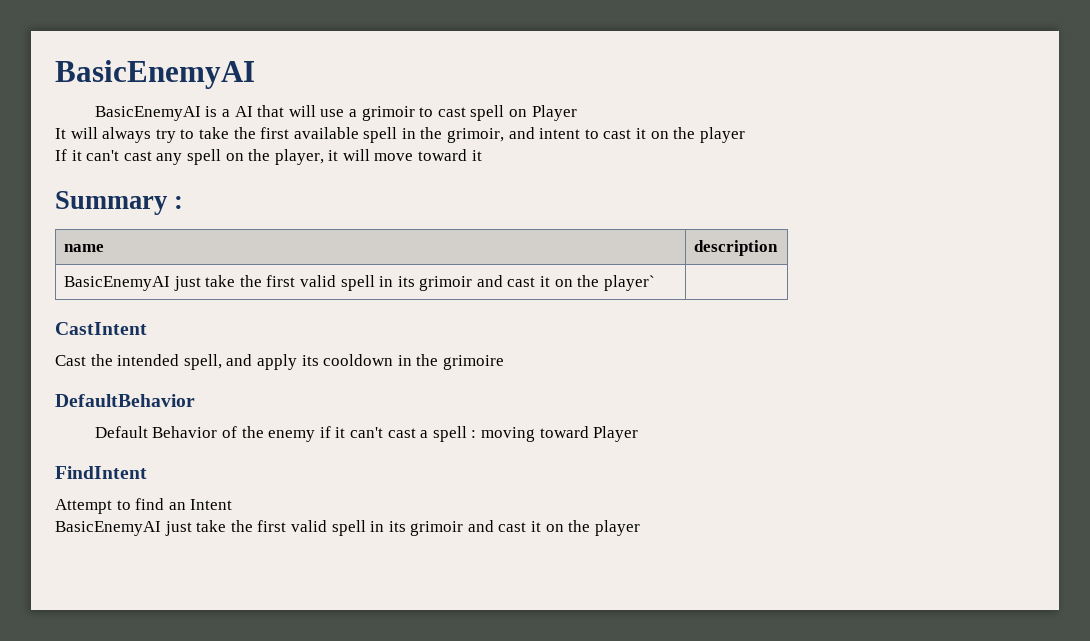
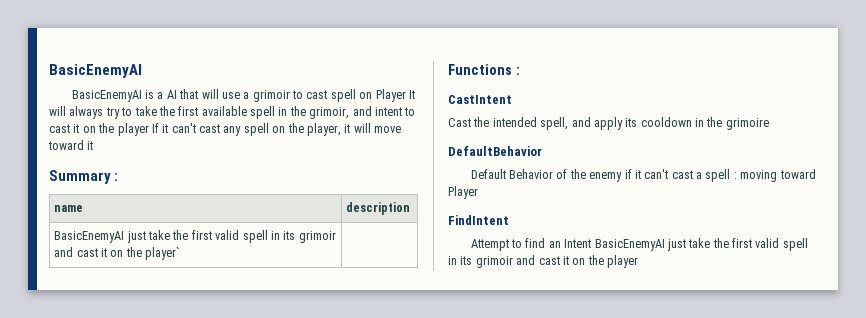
- BasicEnemyAI is a AI that will use a grimoir to cast spell on Player
- It will always try to take the first available spell in the grimoir, and intent to cast it on the player
- If it can't cast any spell on the player, it will move toward it
+ BasicEnemyAI is a AI that will use a grimoir to cast spell on Player It will always try to take the first available spell in the grimoir, and intent to cast it on the player If it can't cast any spell on the player, it will move toward it
+ Functions :
- Attempt to find an Intent
- BasicEnemyAI just take the first valid spell in its grimoir and cast it on the player
+ Attempt to find an Intent BasicEnemyAI just take the first valid spell in its grimoir and cast it on the player

